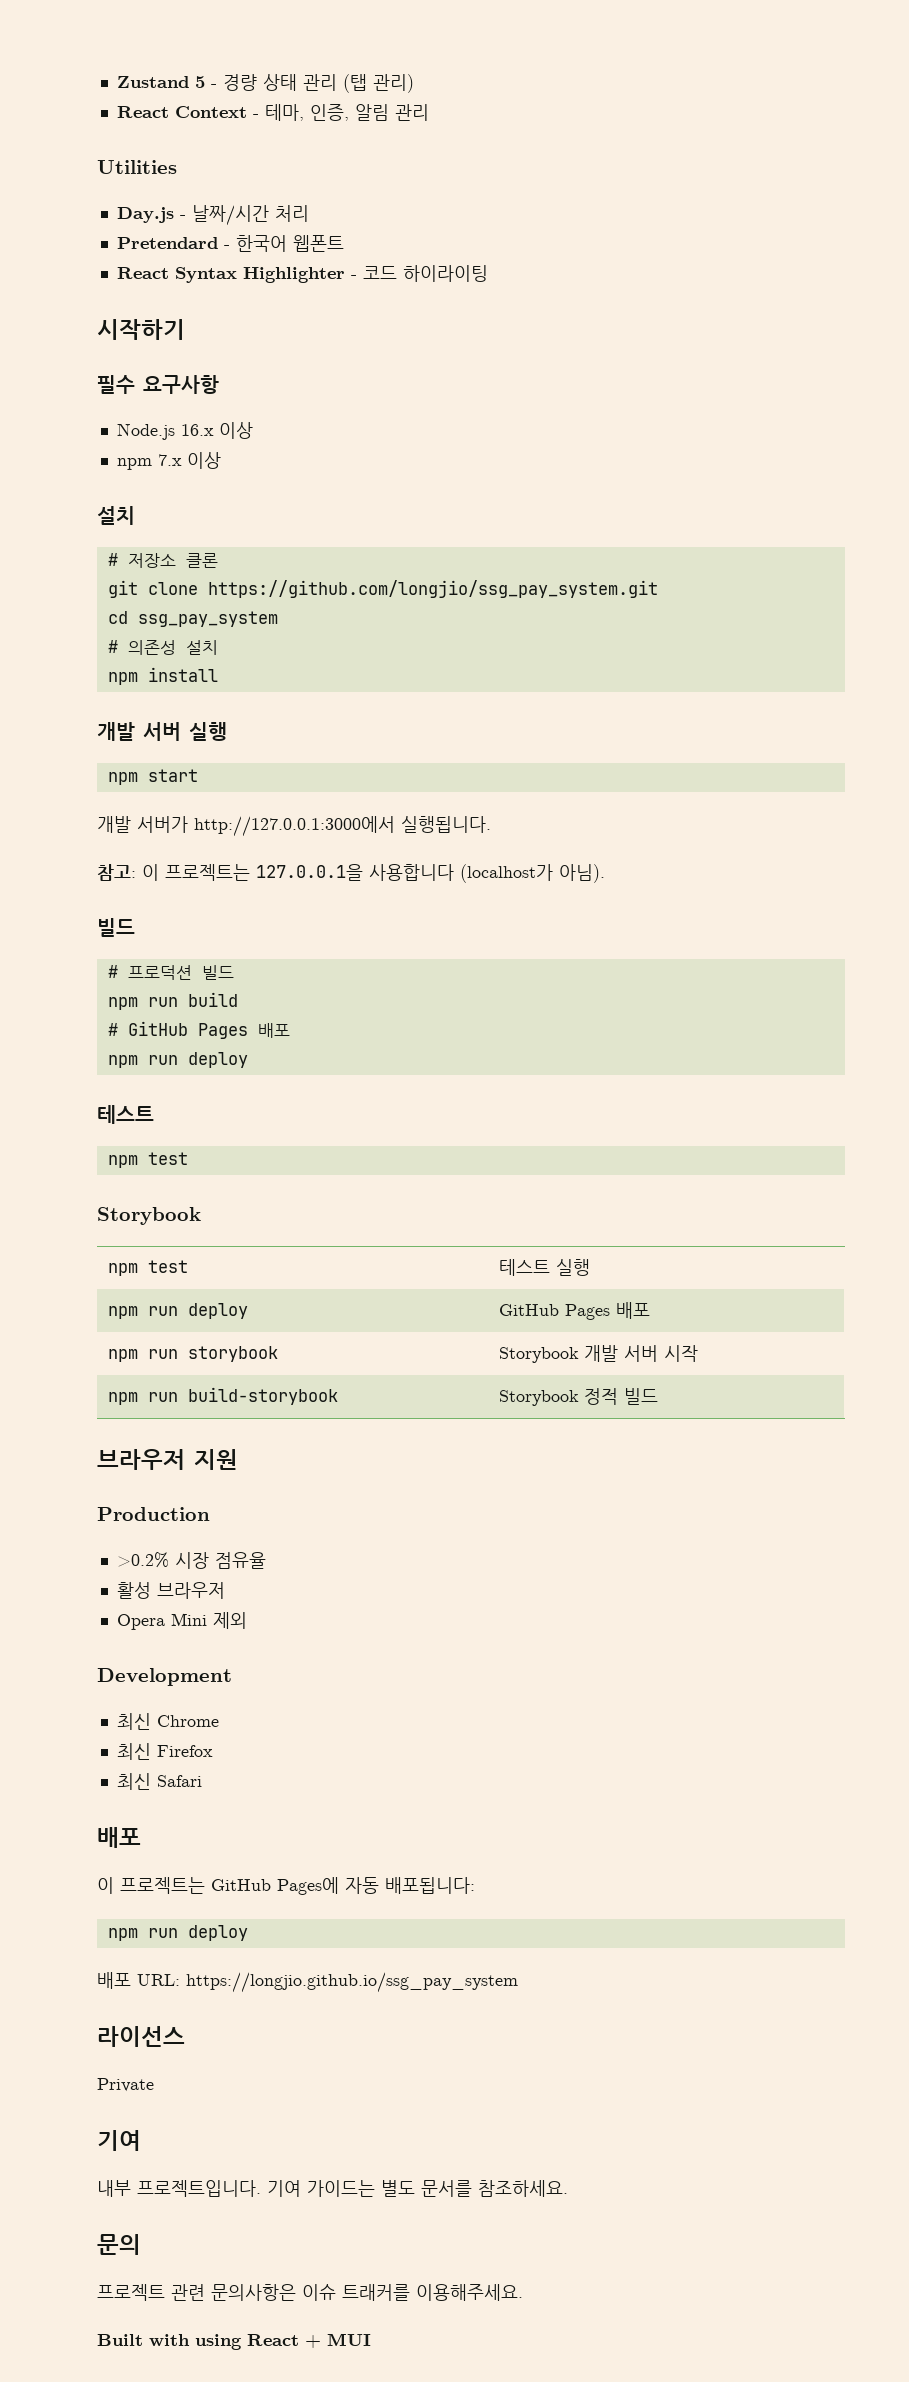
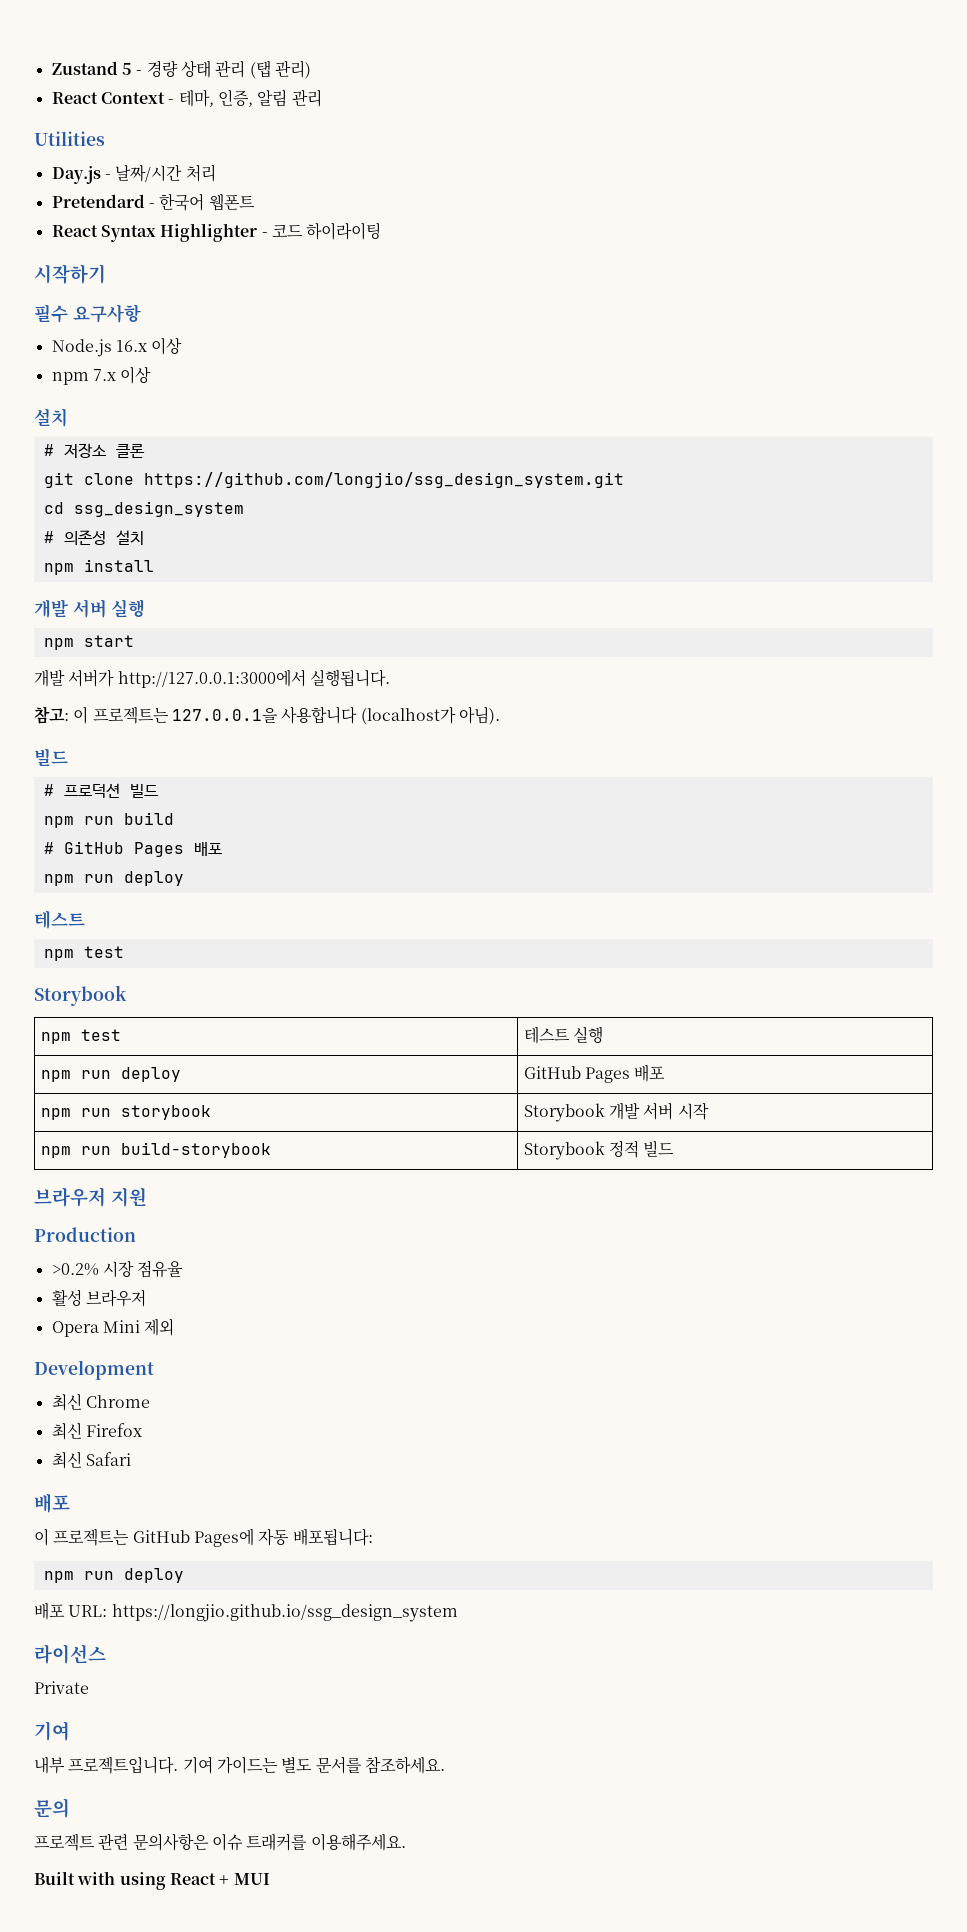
- git clone https://github.com/longjio/ssg_pay_system.git
+ git clone https://github.com/longjio/ssg_design_system.git
- cd ssg_pay_system
+ cd ssg_design_system
- 배포 URL: https://longjio.github.io/ssg_pay_system
+ 배포 URL: https://longjio.github.io/ssg_design_system

